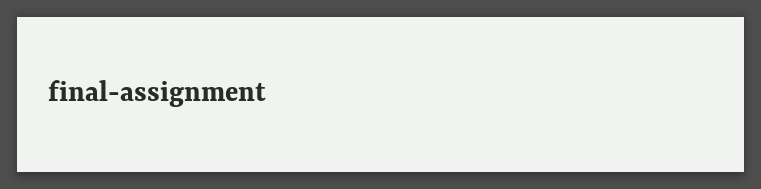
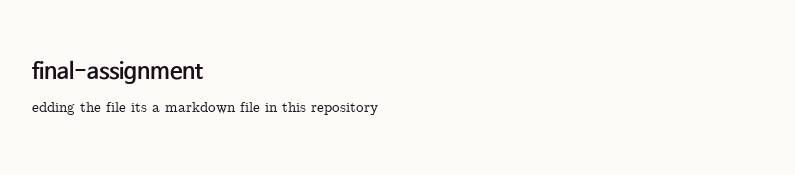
+ edding the file its a markdown file in this repository

